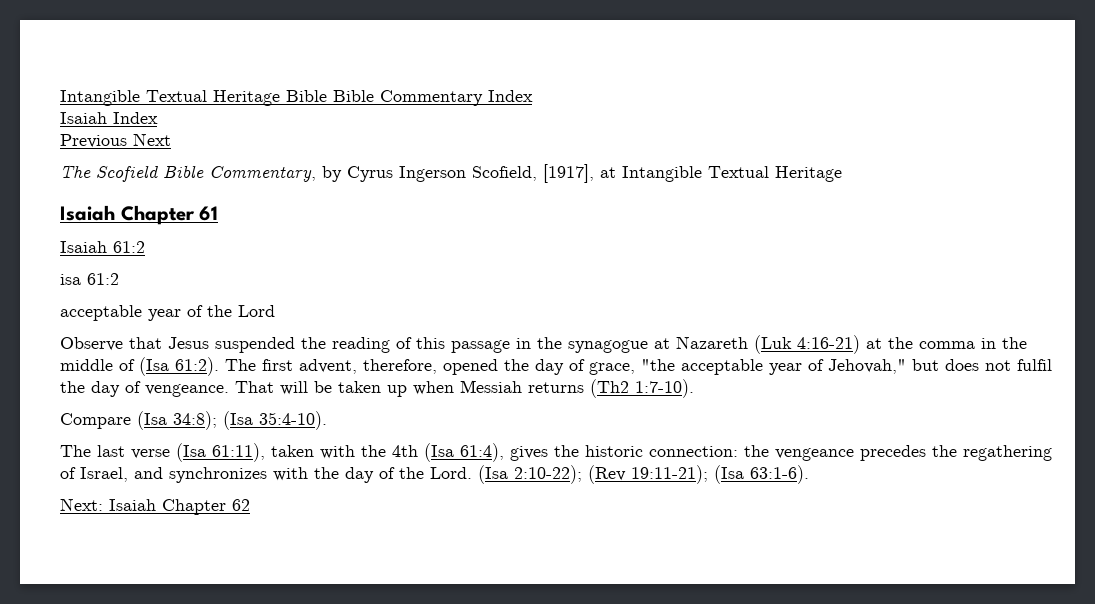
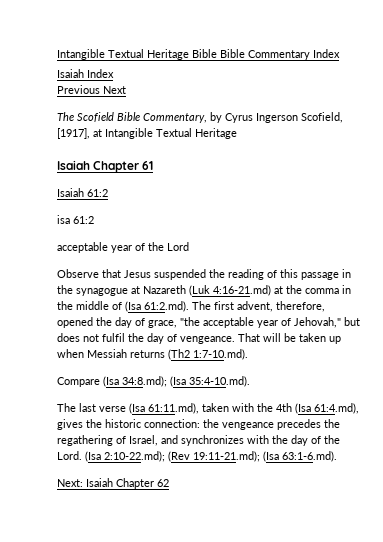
- Observe that Jesus suspended the reading of this passage in the synagogue at Nazareth (Luk 4:16-21) at the comma in the middle of (Isa 61:2). The first advent, therefore, opened the day of grace, "the acceptable year of Jehovah," but does not fulfil the day of vengeance.
+ Observe that Jesus suspended the reading of this passage in the synagogue at Nazareth (Luk 4:16-21.md) at the comma in the middle of (Isa 61:2.md). The first advent, therefore, opened the day of grace, "the acceptable year of Jehovah," but does not fulfil the day of vengeance.
- That will be taken up when Messiah returns (Th2 1:7-10).
+ That will be taken up when Messiah returns (Th2 1:7-10.md).
- Compare (Isa 34:8); (Isa 35:4-10).
+ Compare (Isa 34:8.md); (Isa 35:4-10.md).
- The last verse (Isa 61:11), taken with the 4th (Isa 61:4), gives the historic connection: the vengeance precedes the regathering of Israel, and synchronizes with the day of the Lord.
+ The last verse (Isa 61:11.md), taken with the 4th (Isa 61:4.md), gives the historic connection: the vengeance precedes the regathering of Israel, and synchronizes with the day of the Lord.
- (Isa 2:10-22); (Rev 19:11-21); (Isa 63:1-6).
+ (Isa 2:10-22.md); (Rev 19:11-21.md); (Isa 63:1-6.md).

